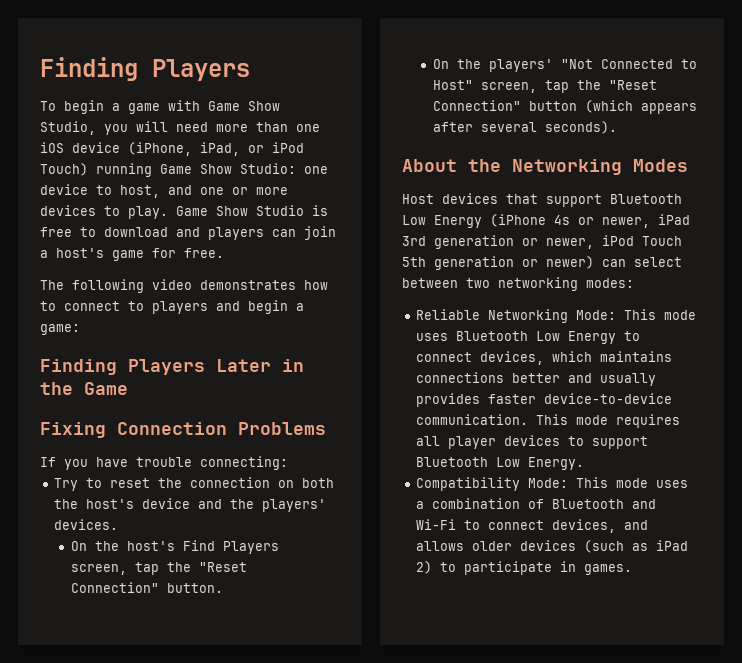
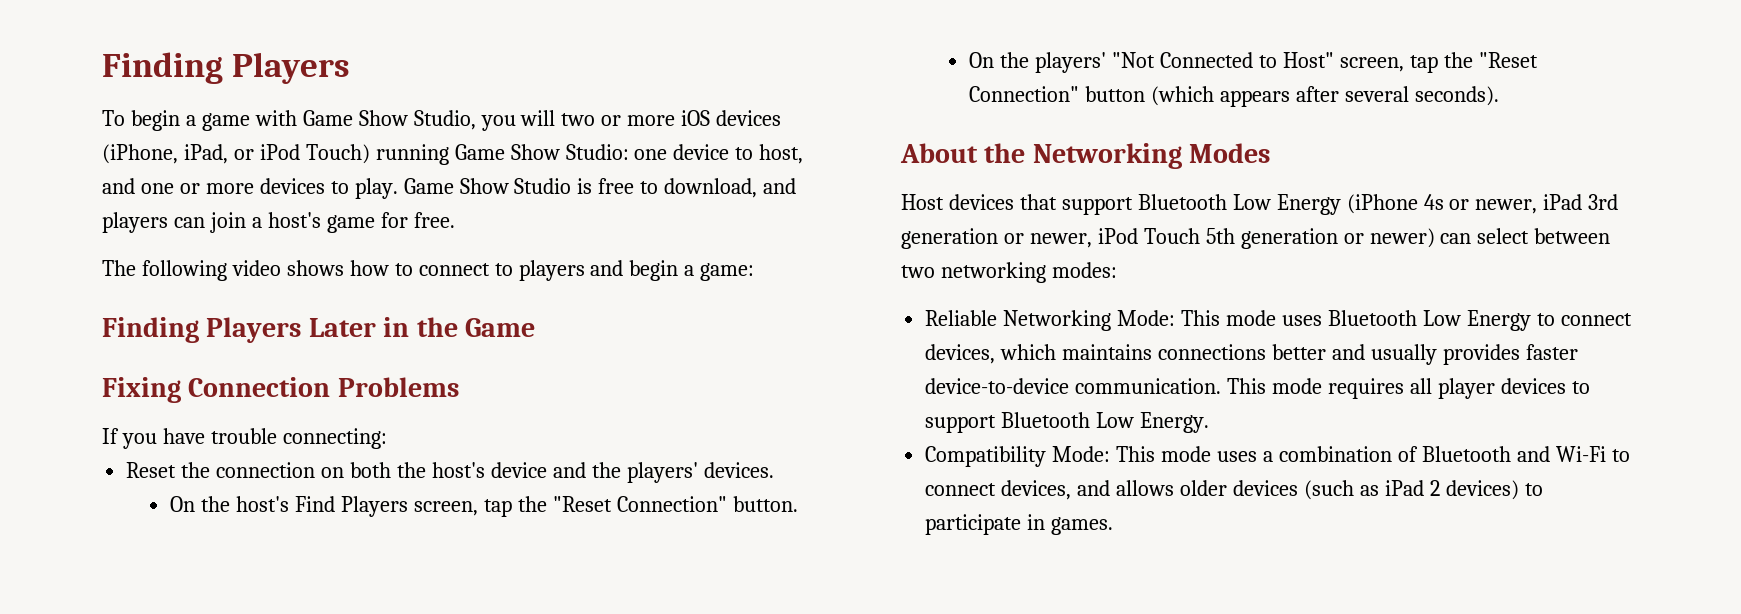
- To begin a game with Game Show Studio, you will need more than one iOS device (iPhone, iPad, or iPod Touch) running Game Show Studio: one device to host, and one or more devices to play.
+ To begin a game with Game Show Studio, you will two or more iOS devices (iPhone, iPad, or iPod Touch) running Game Show Studio: one device to host, and one or more devices to play.
- Game Show Studio is free to download and players can join a host's game for free.
+ Game Show Studio is free to download, and players can join a host's game for free.
- The following video demonstrates how to connect to players and begin a game:
+ The following video shows how to connect to players and begin a game:
- Try to reset the connection on both the host's device and the players' devices.
+ Reset the connection on both the host's device and the players' devices.
- Compatibility Mode: This mode uses a combination of Bluetooth and Wi-Fi to connect devices, and allows older devices (such as iPad 2) to participate in games.
+ Compatibility Mode: This mode uses a combination of Bluetooth and Wi-Fi to connect devices, and allows older devices (such as iPad 2 devices) to participate in games.

